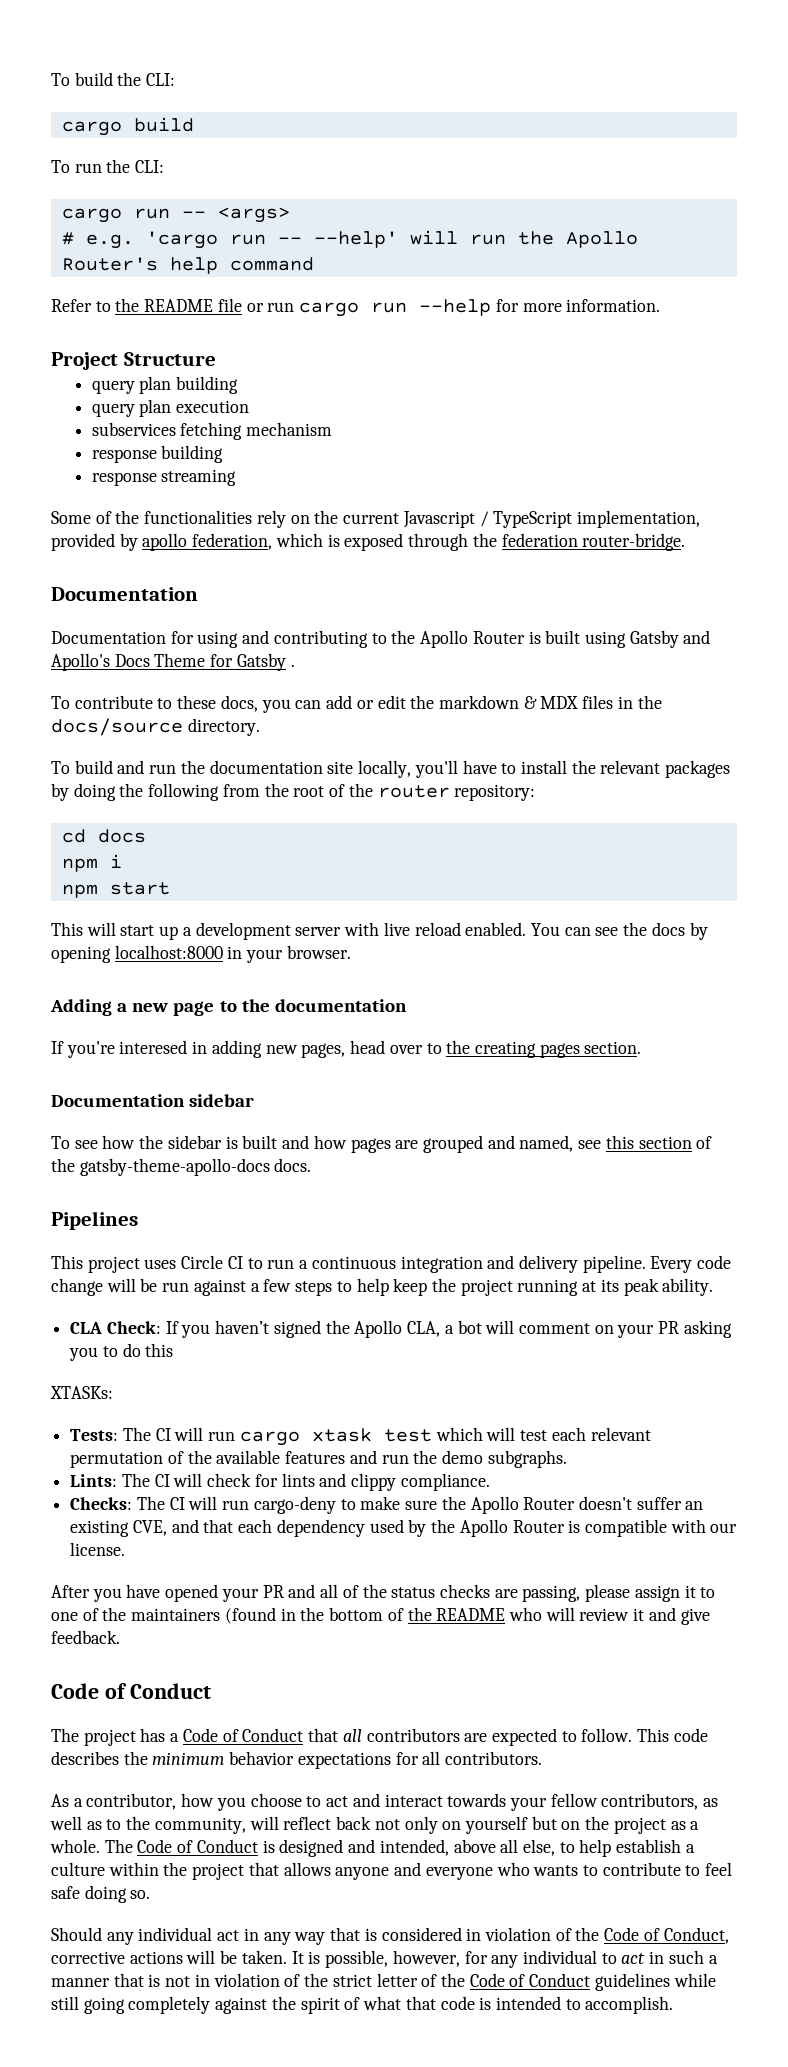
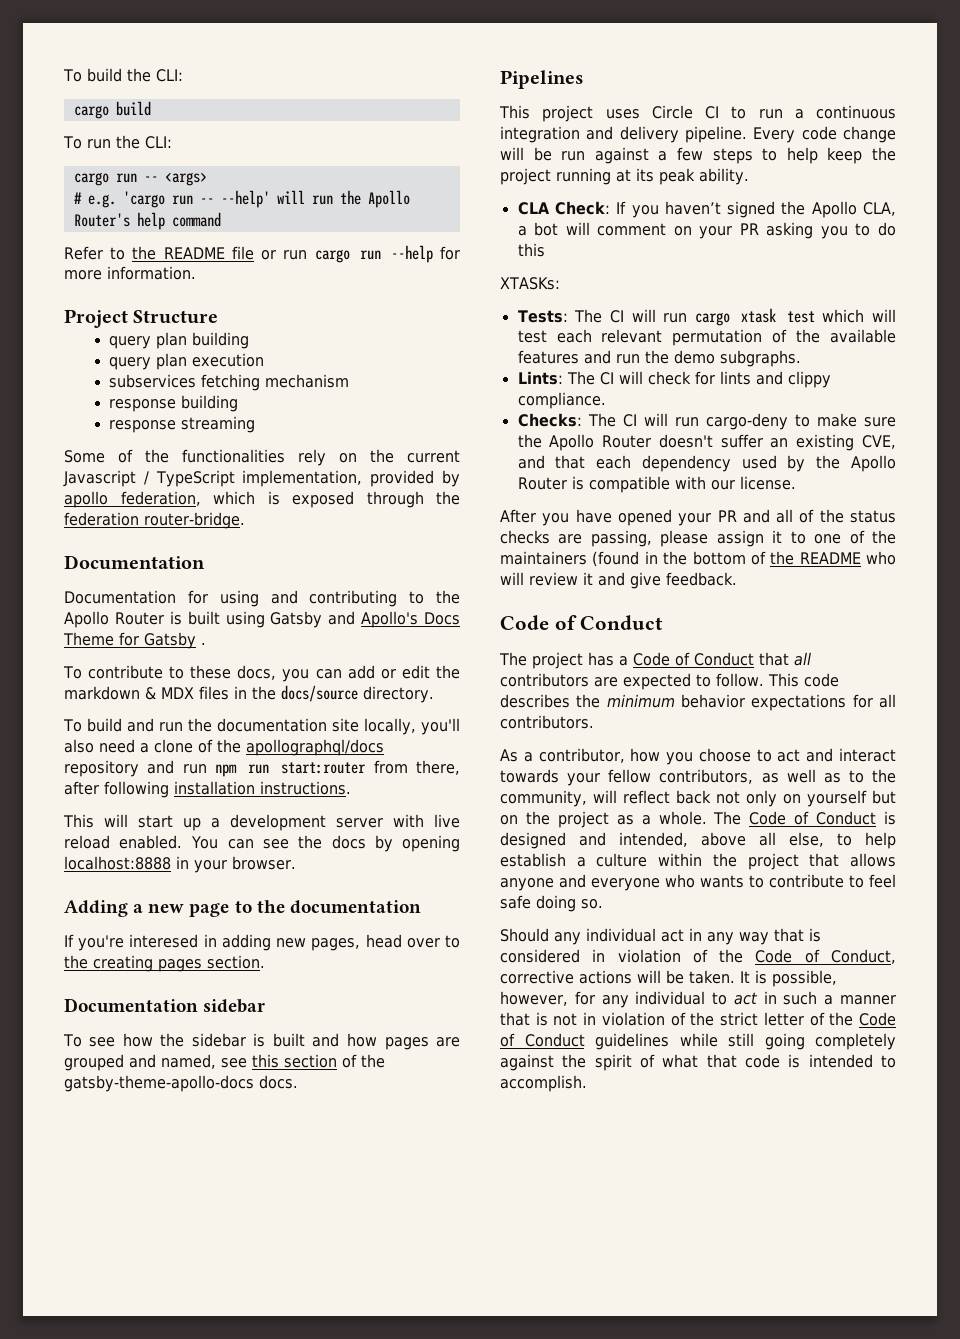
- To build and run the documentation site locally, you'll have to install the relevant packages by doing the following from the root of the router repository:
- cd docs
- npm i
- npm start
+ To build and run the documentation site locally, you'll also need a clone of the apollographql/docs repository and run npm run start:router from there, after following installation instructions.
- You can see the docs by opening localhost:8000 in your browser.
+ You can see the docs by opening localhost:8888 in your browser.

